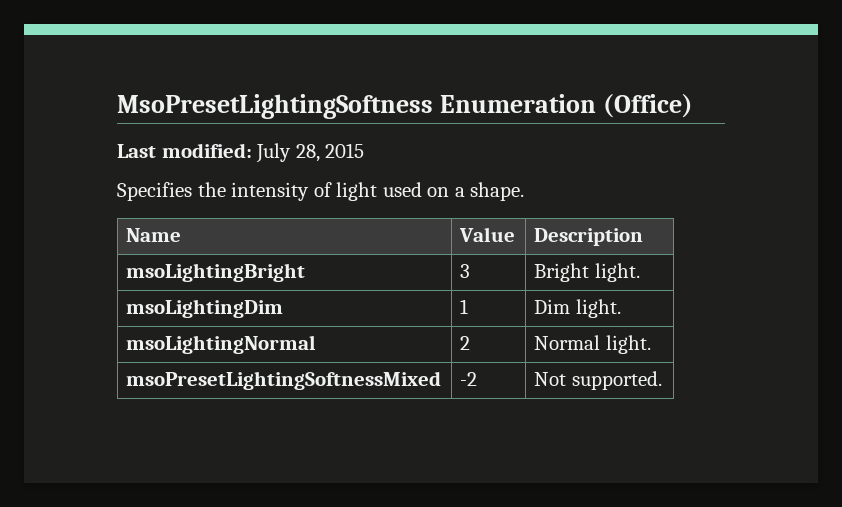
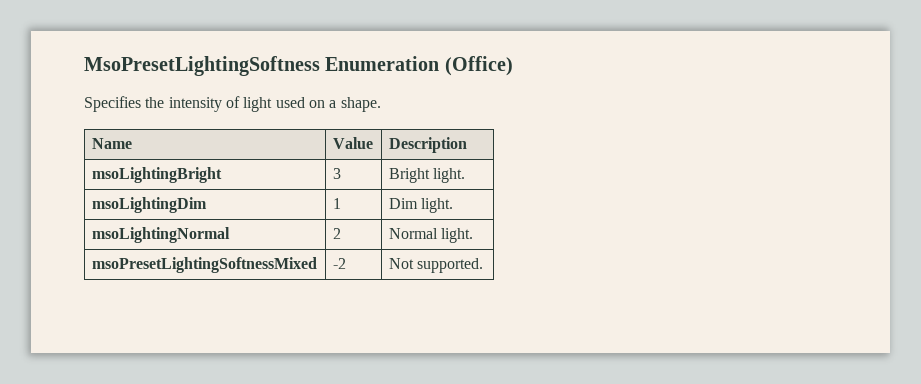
- Last modified: July 28, 2015

